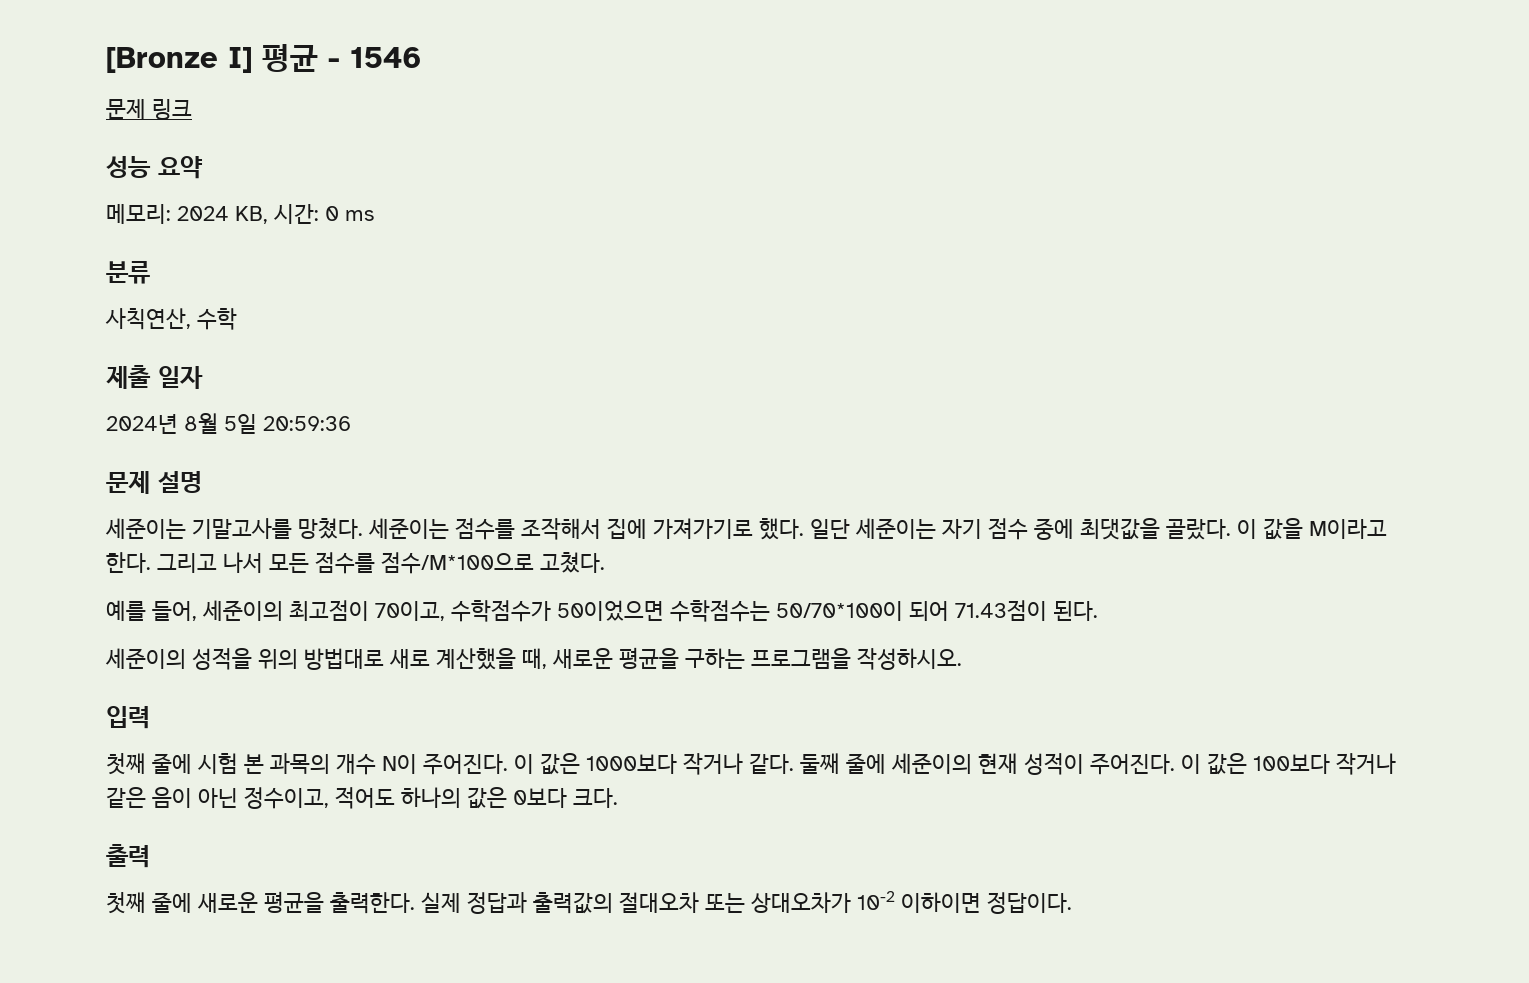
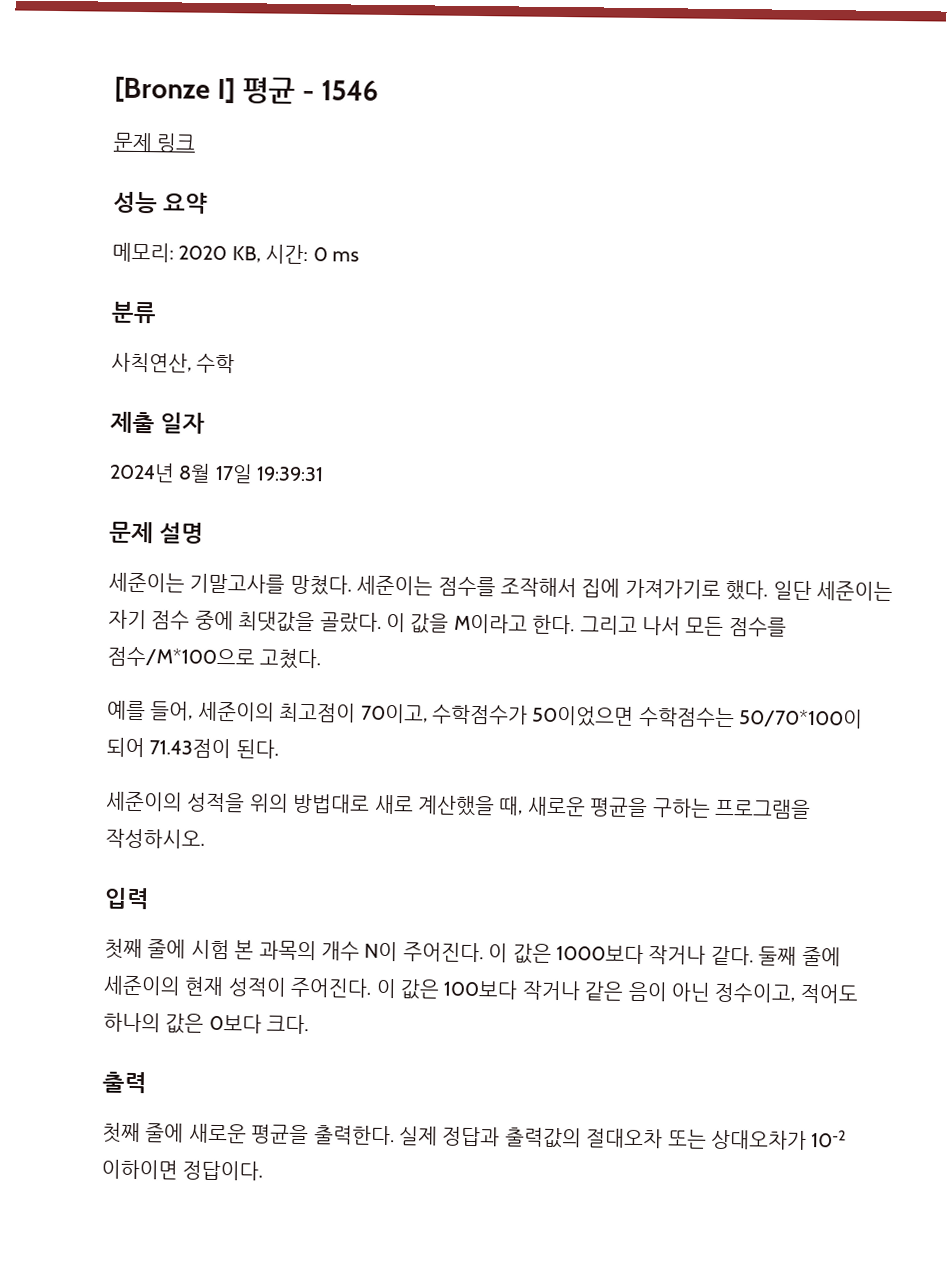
- 메모리: 2024 KB, 시간: 0 ms
+ 메모리: 2020 KB, 시간: 0 ms
- 2024년 8월 5일 20:59:36
+ 2024년 8월 17일 19:39:31

